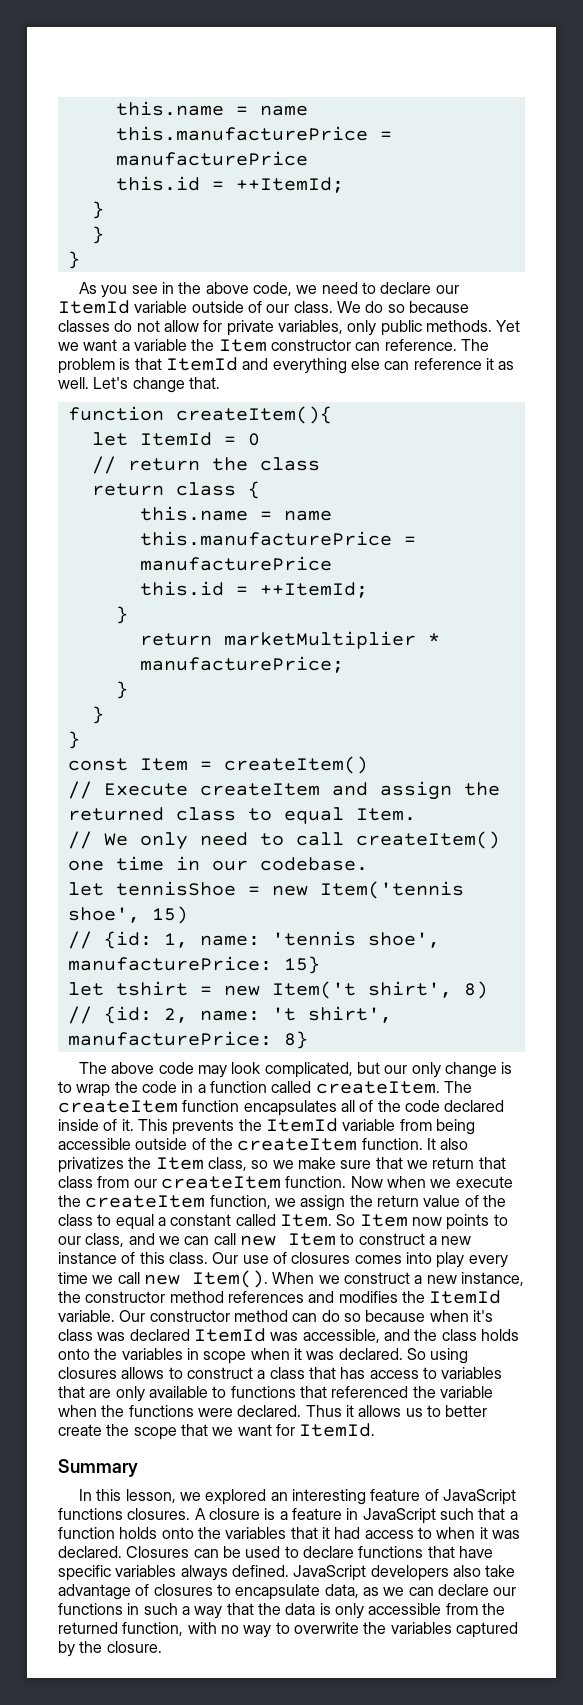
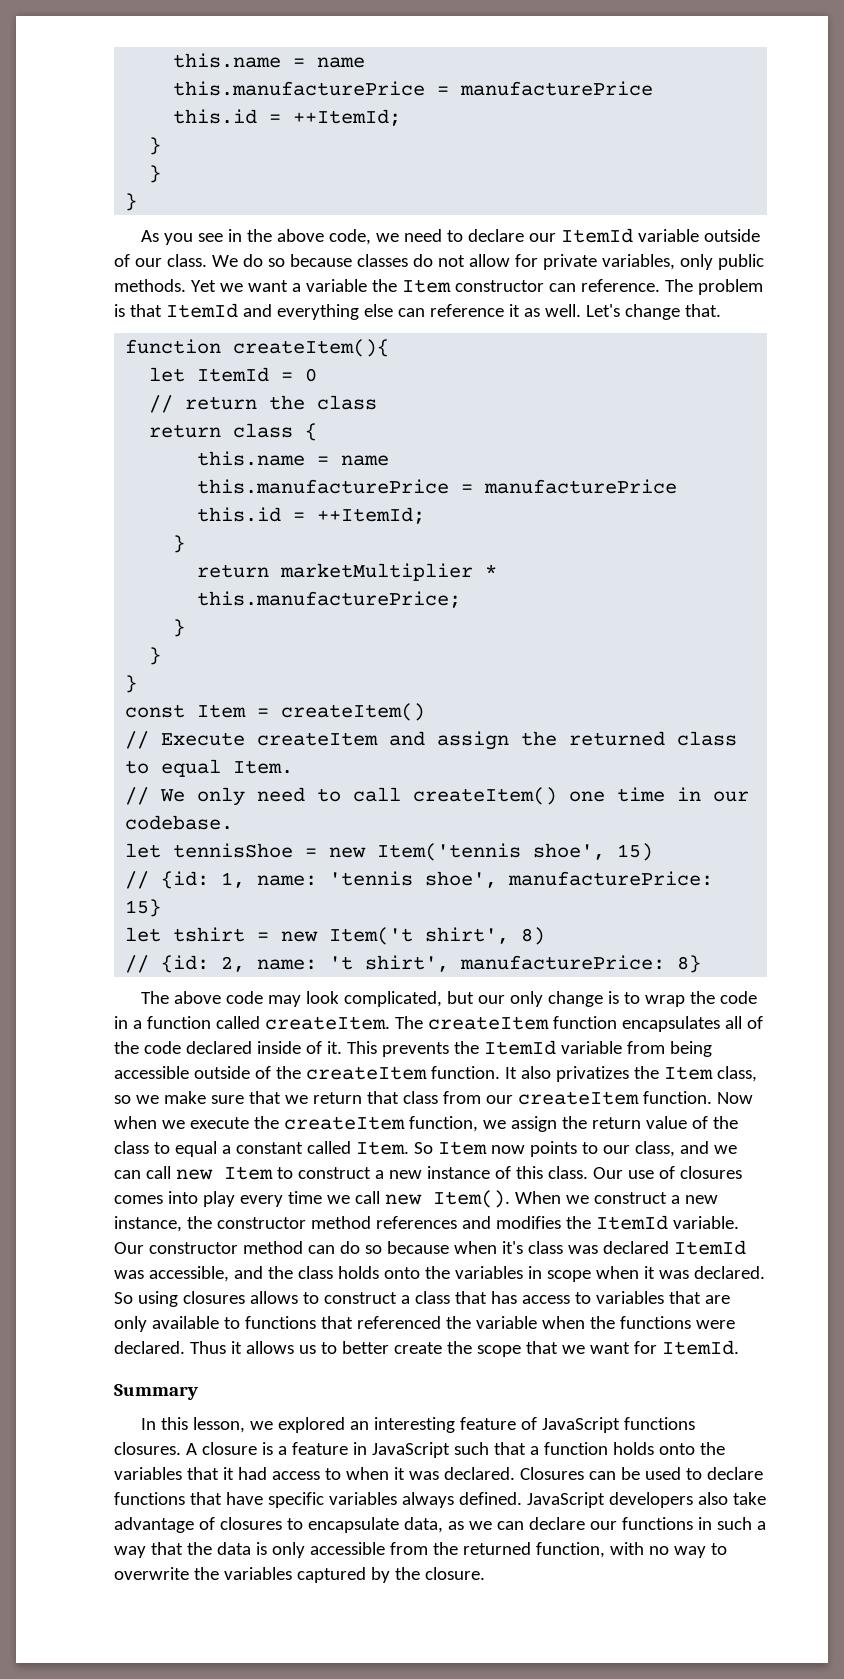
- return marketMultiplier * manufacturePrice;
+ return marketMultiplier * this.manufacturePrice;

